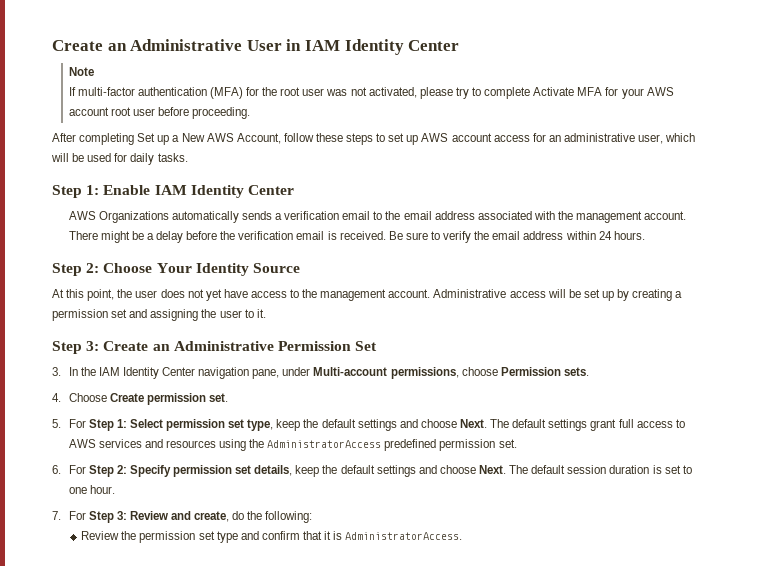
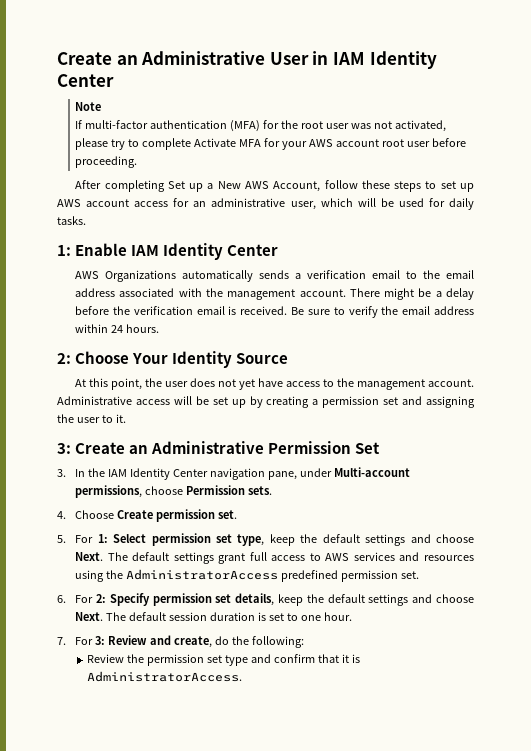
- Step 1: Enable IAM Identity Center
+ 1: Enable IAM Identity Center
- Step 2: Choose Your Identity Source
+ 2: Choose Your Identity Source
- Step 3: Create an Administrative Permission Set
+ 3: Create an Administrative Permission Set
- 5. For Step 1: Select permission set type, keep the default settings and choose Next.
+ 5. For 1: Select permission set type, keep the default settings and choose Next.
- 6. For Step 2: Specify permission set details, keep the default settings and choose Next.
+ 6. For 2: Specify permission set details, keep the default settings and choose Next.
- 7. For Step 3: Review and create, do the following:
+ 7. For 3: Review and create, do the following:

